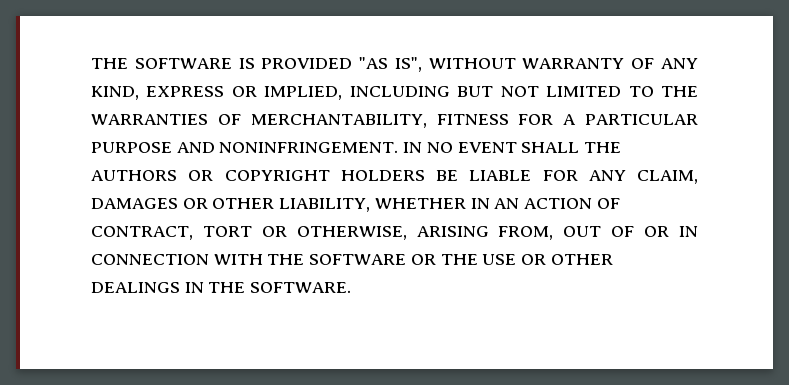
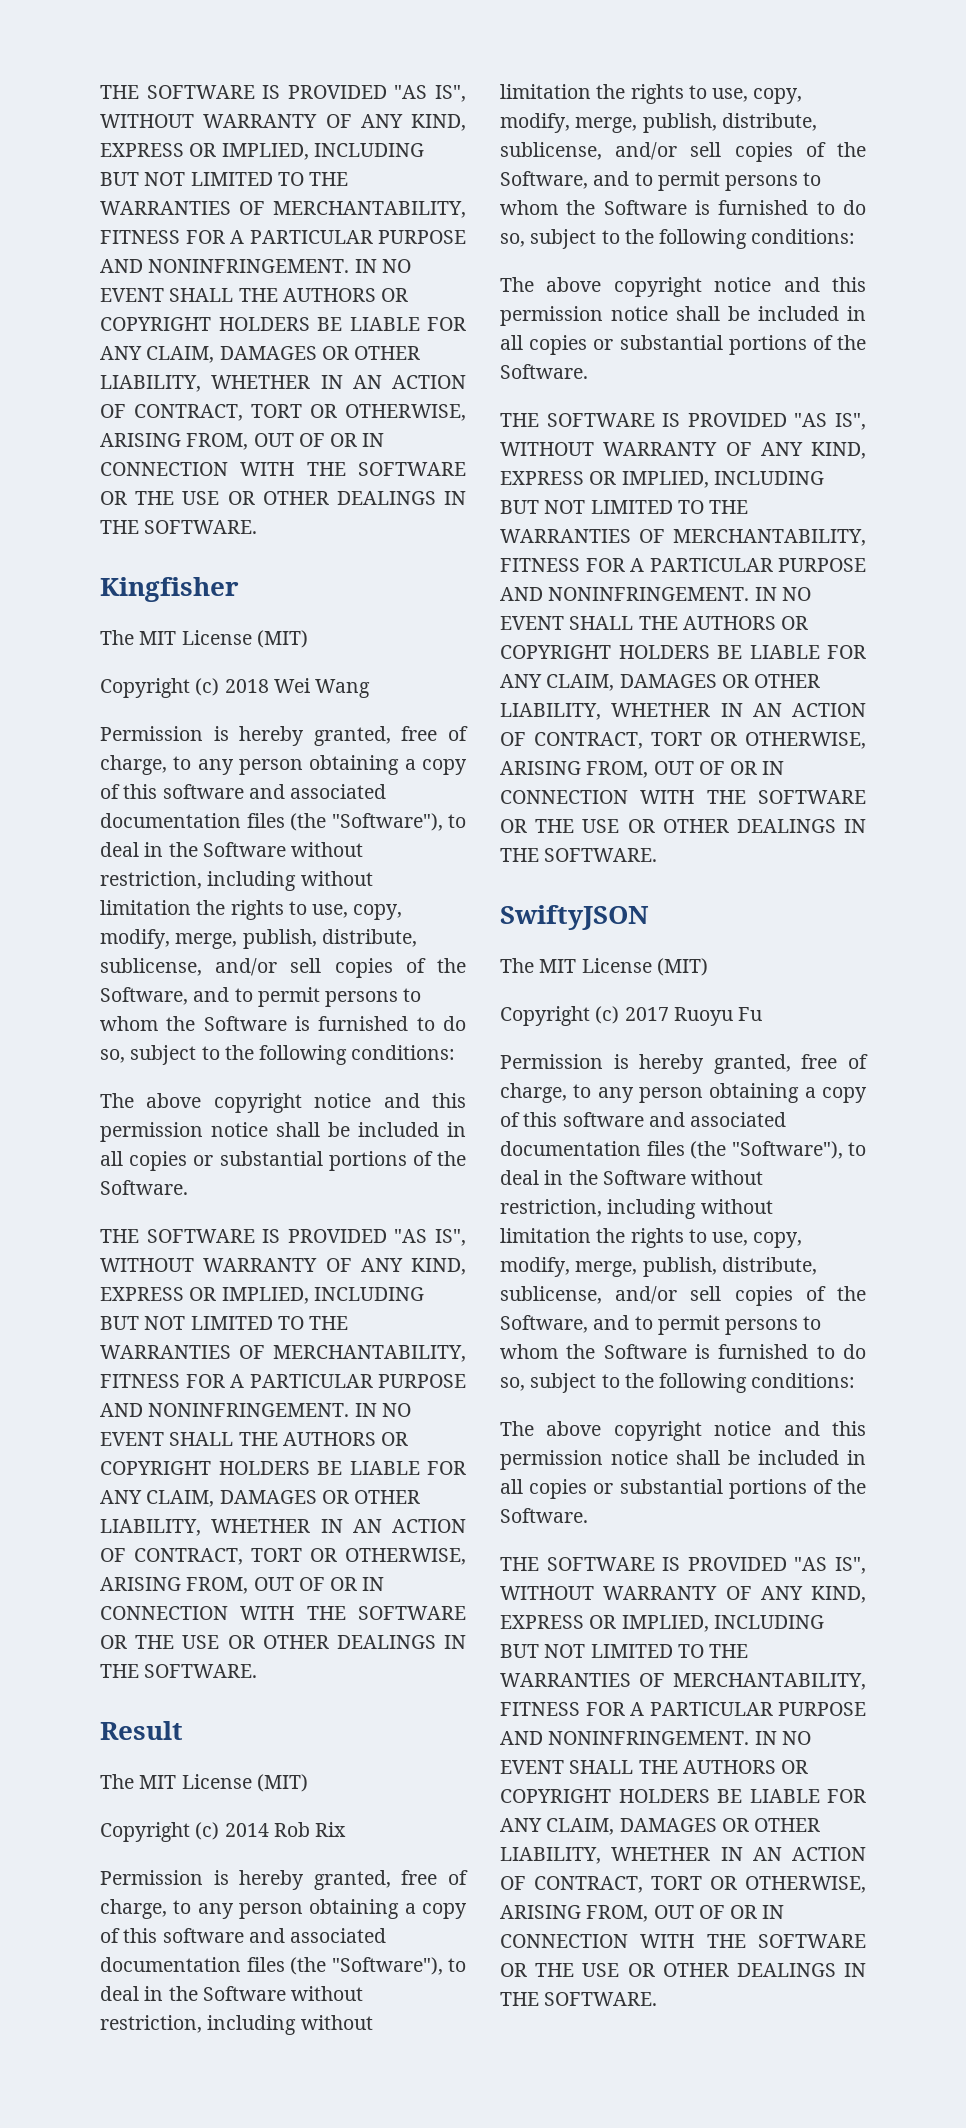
+ Kingfisher
+ The MIT License (MIT)
+ Copyright (c) 2018 Wei Wang
+ Permission is hereby granted, free of charge, to any person obtaining a copy of this software and associated documentation files (the "Software"), to deal in the Software without restriction, including without limitation the rights to use, copy, modify, merge, publish, distribute, sublicense, and/or sell copies of the Software, and to permit persons to whom the Software is furnished to do so, subject to the following conditions:
+ The above copyright notice and this permission notice shall be included in all copies or substantial portions of the Software.
+ THE SOFTWARE IS PROVIDED "AS IS", WITHOUT WARRANTY OF ANY KIND, EXPRESS OR IMPLIED, INCLUDING BUT NOT LIMITED TO THE WARRANTIES OF MERCHANTABILITY, FITNESS FOR A PARTICULAR PURPOSE AND NONINFRINGEMENT. IN NO EVENT SHALL THE AUTHORS OR COPYRIGHT HOLDERS BE LIABLE FOR ANY CLAIM, DAMAGES OR OTHER LIABILITY, WHETHER IN AN ACTION OF CONTRACT, TORT OR OTHERWISE, ARISING FROM, OUT OF OR IN CONNECTION WITH THE SOFTWARE OR THE USE OR OTHER DEALINGS IN THE SOFTWARE.
+ Result
+ The MIT License (MIT)
+ Copyright (c) 2014 Rob Rix
+ Permission is hereby granted, free of charge, to any person obtaining a copy of this software and associated documentation files (the "Software"), to deal in the Software without restriction, including without limitation the rights to use, copy, modify, merge, publish, distribute, sublicense, and/or sell copies of the Software, and to permit persons to whom the Software is furnished to do so, subject to the following conditions:
+ The above copyright notice and this permission notice shall be included in all copies or substantial portions of the Software.
+ THE SOFTWARE IS PROVIDED "AS IS", WITHOUT WARRANTY OF ANY KIND, EXPRESS OR IMPLIED, INCLUDING BUT NOT LIMITED TO THE WARRANTIES OF MERCHANTABILITY, FITNESS FOR A PARTICULAR PURPOSE AND NONINFRINGEMENT. IN NO EVENT SHALL THE AUTHORS OR COPYRIGHT HOLDERS BE LIABLE FOR ANY CLAIM, DAMAGES OR OTHER LIABILITY, WHETHER IN AN ACTION OF CONTRACT, TORT OR OTHERWISE, ARISING FROM, OUT OF OR IN CONNECTION WITH THE SOFTWARE OR THE USE OR OTHER DEALINGS IN THE SOFTWARE.
+ SwiftyJSON
+ The MIT License (MIT)
+ Copyright (c) 2017 Ruoyu Fu
+ Permission is hereby granted, free of charge, to any person obtaining a copy of this software and associated documentation files (the "Software"), to deal in the Software without restriction, including without limitation the rights to use, copy, modify, merge, publish, distribute, sublicense, and/or sell copies of the Software, and to permit persons to whom the Software is furnished to do so, subject to the following conditions:
+ The above copyright notice and this permission notice shall be included in all copies or substantial portions of the Software.
+ THE SOFTWARE IS PROVIDED "AS IS", WITHOUT WARRANTY OF ANY KIND, EXPRESS OR IMPLIED, INCLUDING BUT NOT LIMITED TO THE WARRANTIES OF MERCHANTABILITY, FITNESS FOR A PARTICULAR PURPOSE AND NONINFRINGEMENT. IN NO EVENT SHALL THE AUTHORS OR COPYRIGHT HOLDERS BE LIABLE FOR ANY CLAIM, DAMAGES OR OTHER LIABILITY, WHETHER IN AN ACTION OF CONTRACT, TORT OR OTHERWISE, ARISING FROM, OUT OF OR IN CONNECTION WITH THE SOFTWARE OR THE USE OR OTHER DEALINGS IN THE SOFTWARE.

